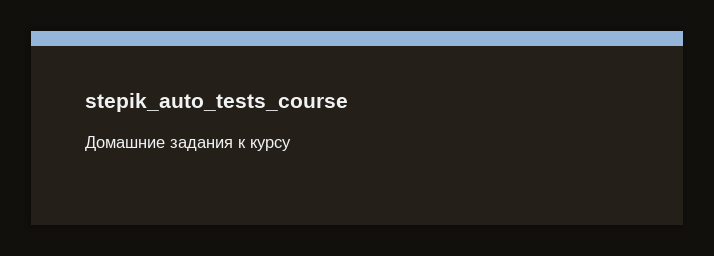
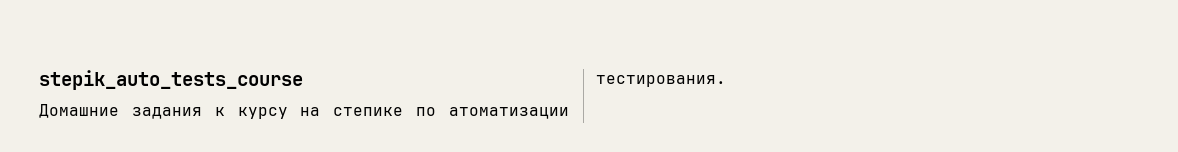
- Домашние задания к курсу
+ Домашние задания к курсу на степике по атоматизации тестирования.

